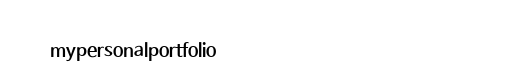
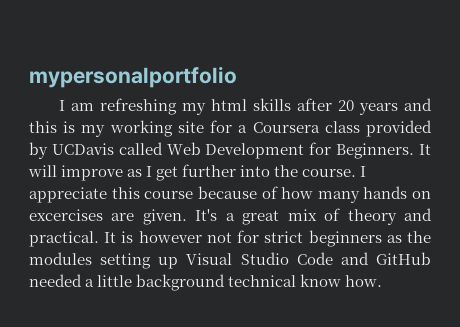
+ I am refreshing my html skills after 20 years and this is my working site for a Coursera class provided by UCDavis called Web Development for Beginners. It will improve as I get further into the course. I appreciate this course because of how many hands on excercises are given. It's a great mix of theory and practical. It is however not for strict beginners as the modules setting up Visual Studio Code and GitHub needed a little background technical know how.

